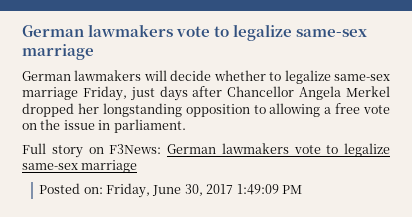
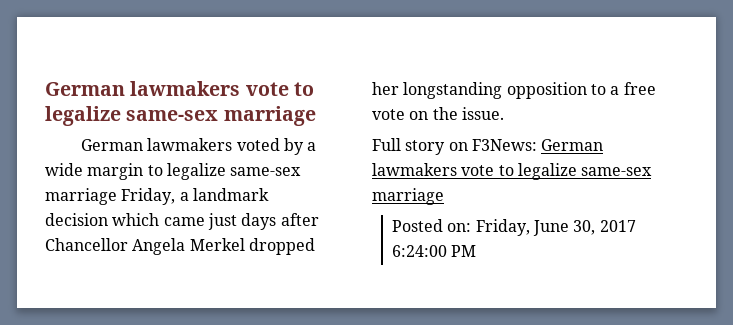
- German lawmakers will decide whether to legalize same-sex marriage Friday, just days after Chancellor Angela Merkel dropped her longstanding opposition to allowing a free vote on the issue in parliament.
+ German lawmakers voted by a wide margin to legalize same-sex marriage Friday, a landmark decision which came just days after Chancellor Angela Merkel dropped her longstanding opposition to a free vote on the issue.
- Posted on: Friday, June 30, 2017 1:49:09 PM
+ Posted on: Friday, June 30, 2017 6:24:00 PM

